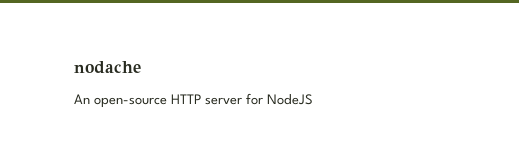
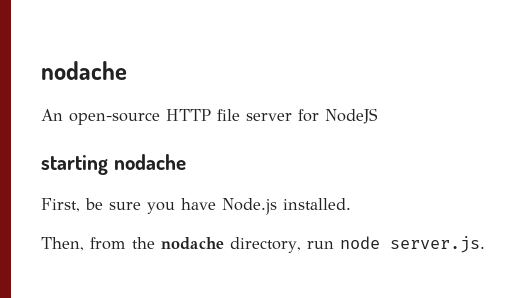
- An open-source HTTP server for NodeJS
+ An open-source HTTP file server for NodeJS
+ starting nodache
+ First, be sure you have Node.js installed.
+ Then, from the nodache directory, run node server.js.

